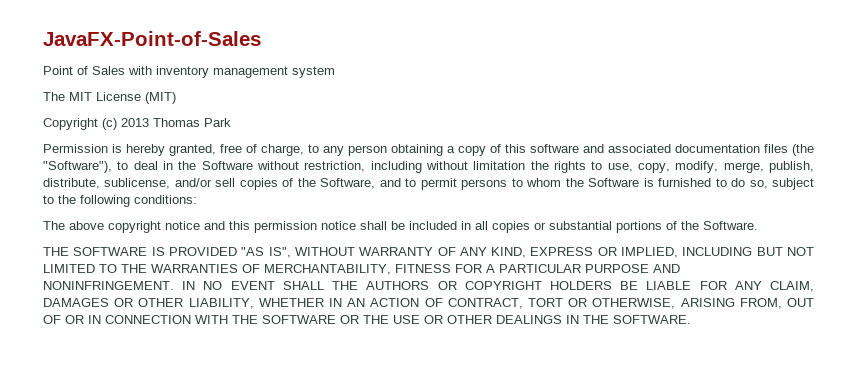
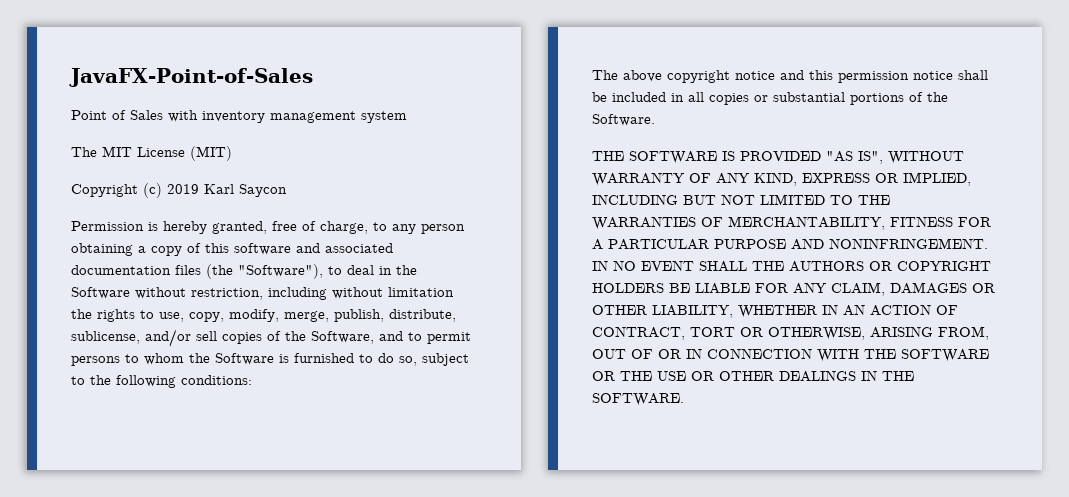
- Copyright (c) 2013 Thomas Park
+ Copyright (c) 2019 Karl Saycon

